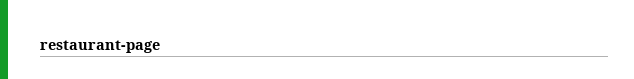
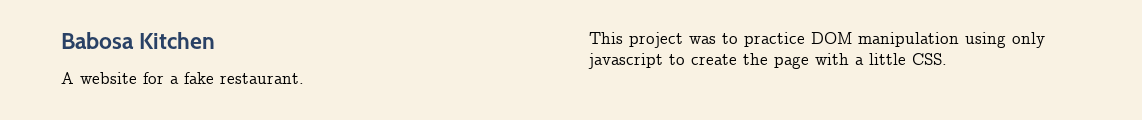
- restaurant-page
+ Babosa Kitchen
+ A website for a fake restaurant.
+ This project was to practice DOM manipulation using only javascript to create the page with a little CSS.

